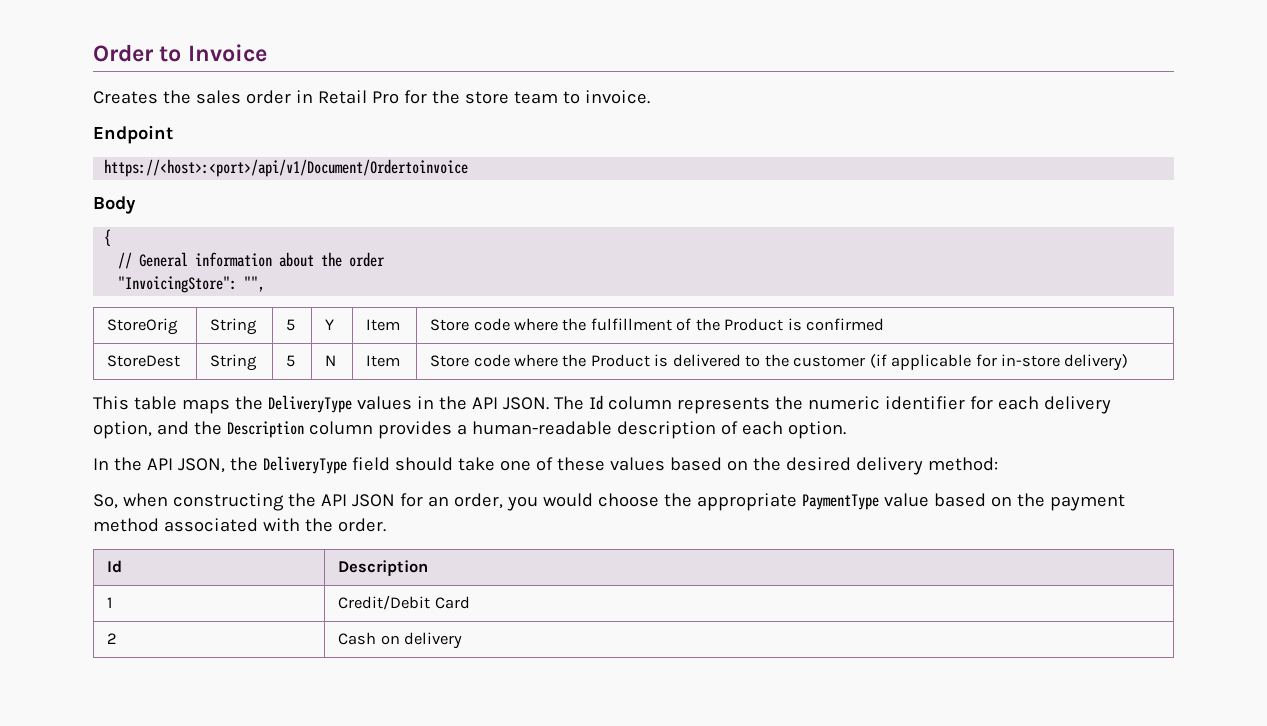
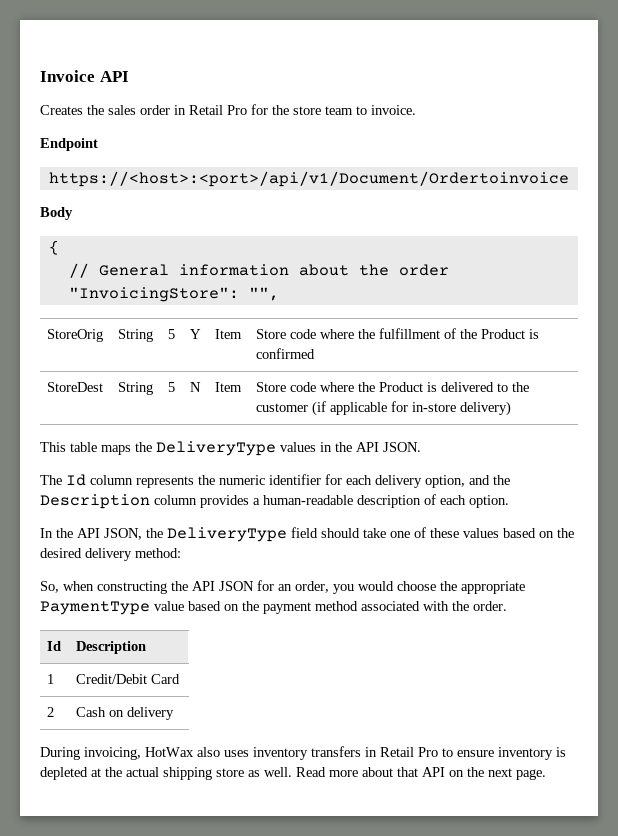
- Order to Invoice
+ Invoice API
- This table maps the DeliveryType values in the API JSON. The Id column represents the numeric identifier for each delivery option, and the Description column provides a human-readable description of each option.
+ This table maps the DeliveryType values in the API JSON.
+ The Id column represents the numeric identifier for each delivery option, and the Description column provides a human-readable description of each option.
+ During invoicing, HotWax also uses inventory transfers in Retail Pro to ensure inventory is depleted at the actual shipping store as well. Read more about that API on the next page.

